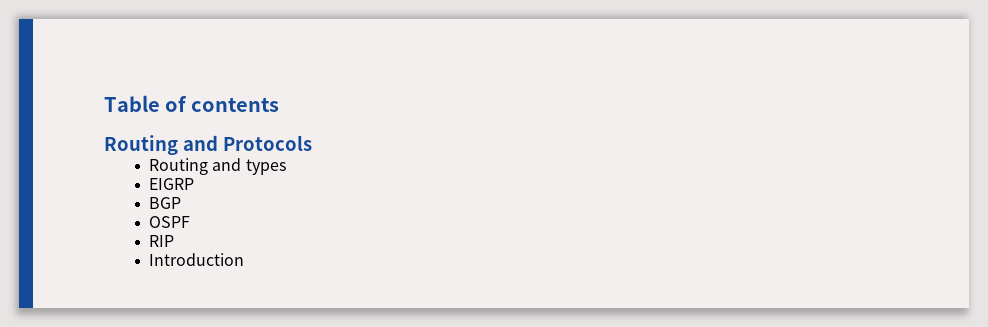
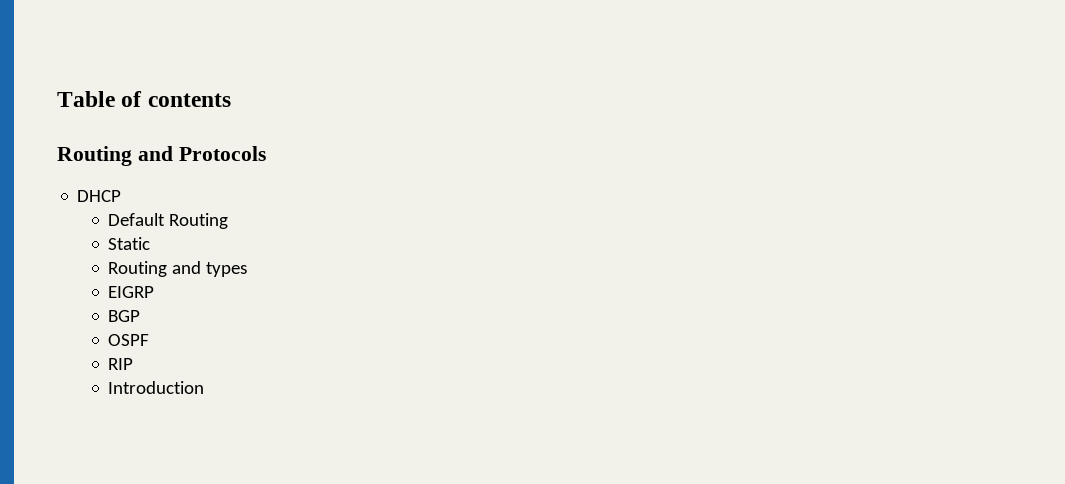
+ DHCP
+ Default Routing
+ Static

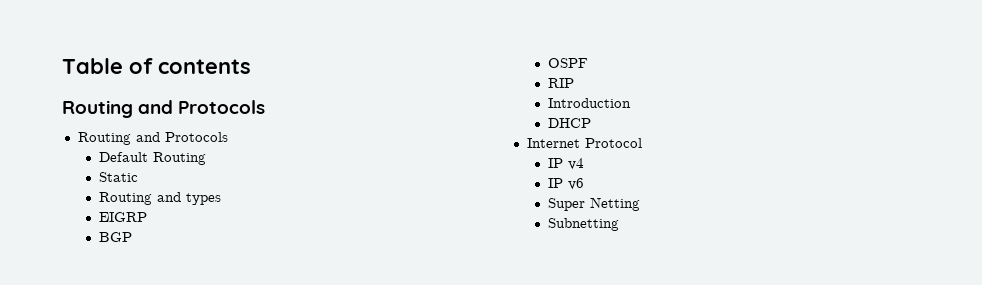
  Table of contents
  Routing and Protocols
- DHCP
+ Routing and Protocols
+ DHCP
+ Internet Protocol
+ IP v4
+ IP v6
+ Super Netting
+ Subnetting

